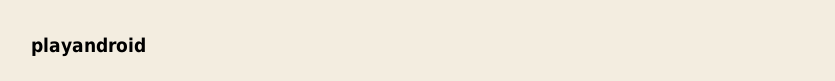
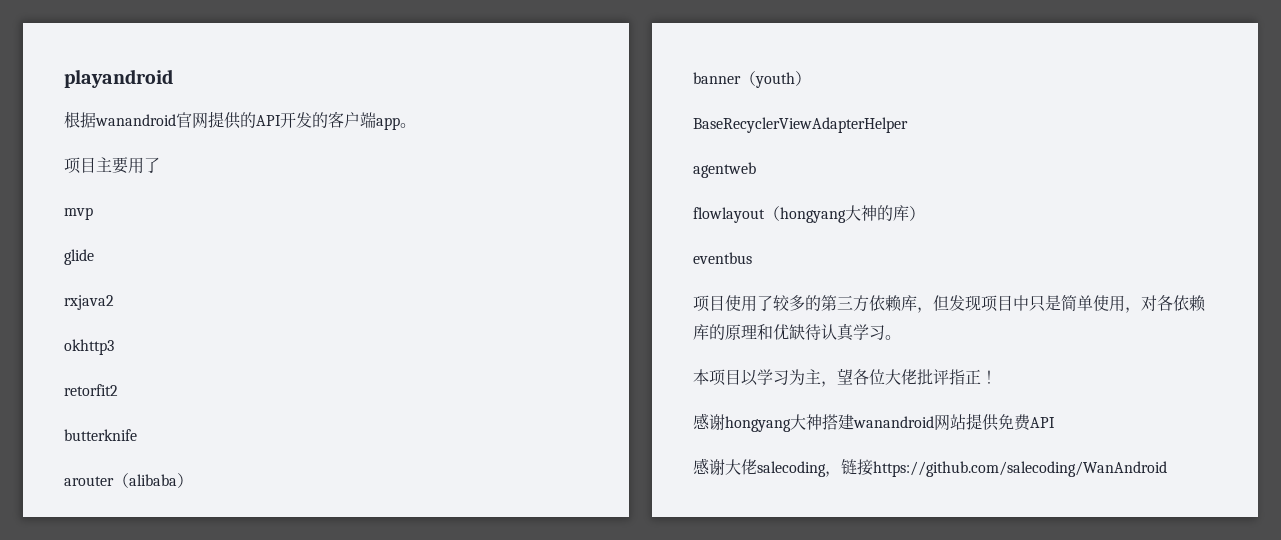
+ 根据wanandroid官网提供的API开发的客户端app。
+ 项目主要用了
+ mvp
+ glide
+ rxjava2
+ okhttp3
+ retorfit2
+ butterknife
+ arouter（alibaba）
+ banner（youth）
+ BaseRecyclerViewAdapterHelper
+ agentweb
+ flowlayout（hongyang大神的库）
+ eventbus
+ 项目使用了较多的第三方依赖库，但发现项目中只是简单使用，对各依赖库的原理和优缺待认真学习。
+ 本项目以学习为主，望各位大佬批评指正！
+ 感谢hongyang大神搭建wanandroid网站提供免费API
+ 感谢大佬salecoding，链接https://github.com/salecoding/WanAndroid

